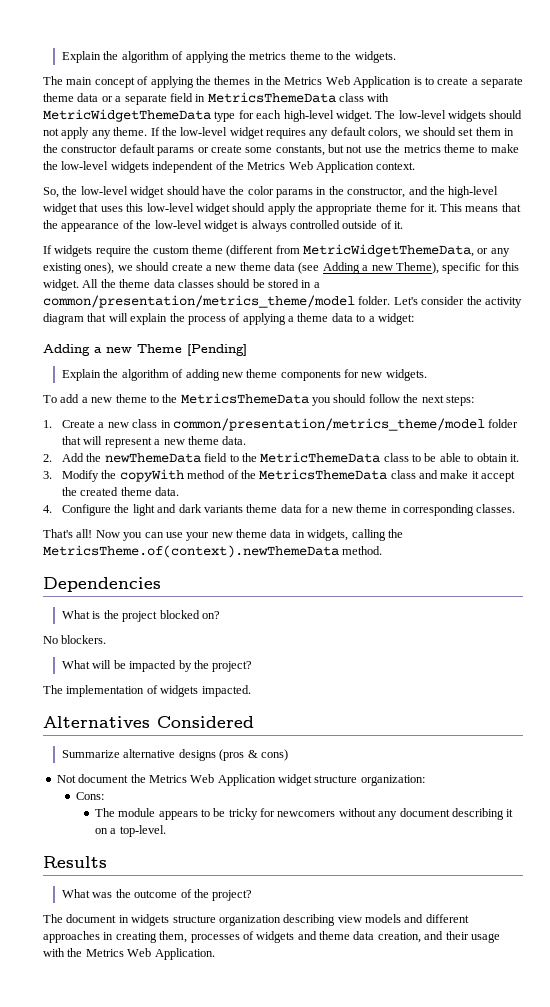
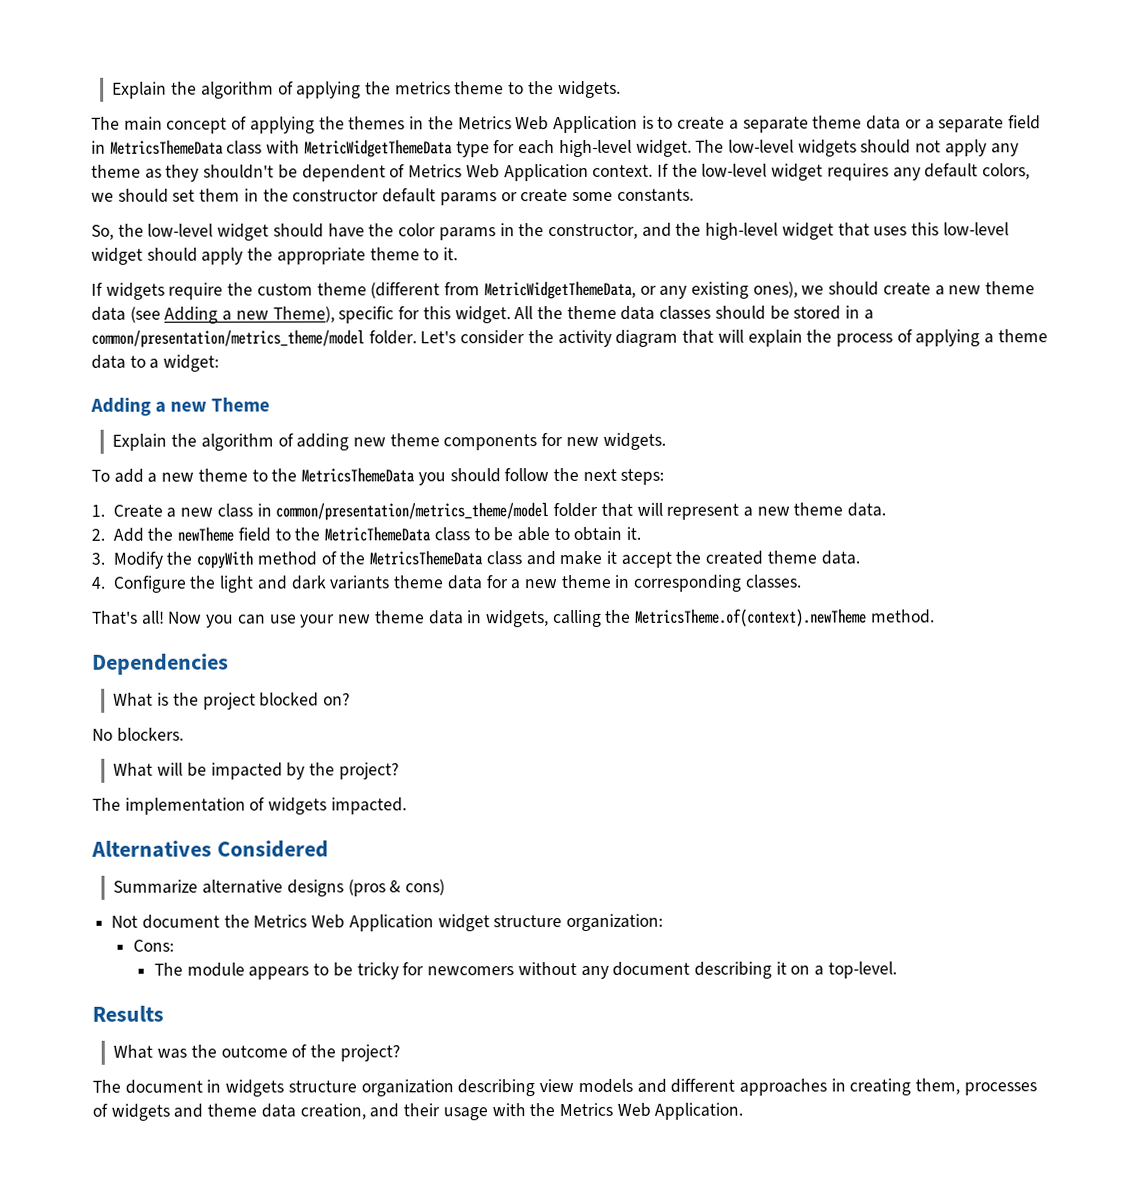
- The low-level widgets should not apply any theme.
+ The low-level widgets should not apply any theme as they shouldn't be dependent of Metrics Web Application context.
- If the low-level widget requires any default colors, we should set them in the constructor default params or create some constants, but not use the metrics theme to make the low-level widgets independent of the Metrics Web Application context.
+ If the low-level widget requires any default colors, we should set them in the constructor default params or create some constants.
- So, the low-level widget should have the color params in the constructor, and the high-level widget that uses this low-level widget should apply the appropriate theme for it. This means that the appearance of the low-level widget is always controlled outside of it.
+ So, the low-level widget should have the color params in the constructor, and the high-level widget that uses this low-level widget should apply the appropriate theme to it.
- Adding a new Theme [Pending]
+ Adding a new Theme
- 2. Add the newThemeData field to the MetricThemeData class to be able to obtain it.
+ 2. Add the newTheme field to the MetricThemeData class to be able to obtain it.
- Now you can use your new theme data in widgets, calling the MetricsTheme.of(context).newThemeData method.
+ Now you can use your new theme data in widgets, calling the MetricsTheme.of(context).newTheme method.

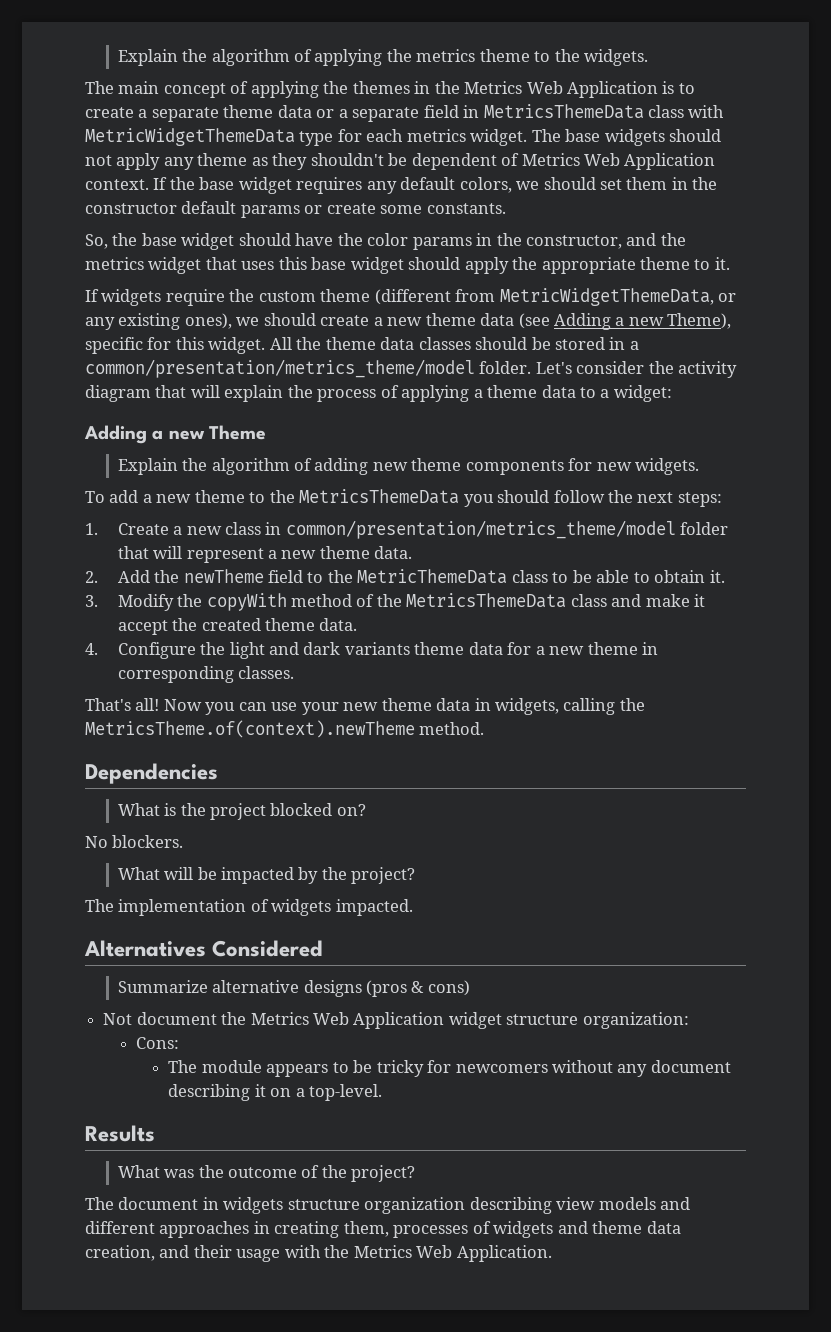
- The main concept of applying the themes in the Metrics Web Application is to create a separate theme data or a separate field in MetricsThemeData class with MetricWidgetThemeData type for each high-level widget.
+ The main concept of applying the themes in the Metrics Web Application is to create a separate theme data or a separate field in MetricsThemeData class with MetricWidgetThemeData type for each metrics widget.
- The low-level widgets should not apply any theme as they shouldn't be dependent of Metrics Web Application context.
+ The base widgets should not apply any theme as they shouldn't be dependent of Metrics Web Application context.
- If the low-level widget requires any default colors, we should set them in the constructor default params or create some constants.
+ If the base widget requires any default colors, we should set them in the constructor default params or create some constants.
- So, the low-level widget should have the color params in the constructor, and the high-level widget that uses this low-level widget should apply the appropriate theme to it.
+ So, the base widget should have the color params in the constructor, and the metrics widget that uses this base widget should apply the appropriate theme to it.

